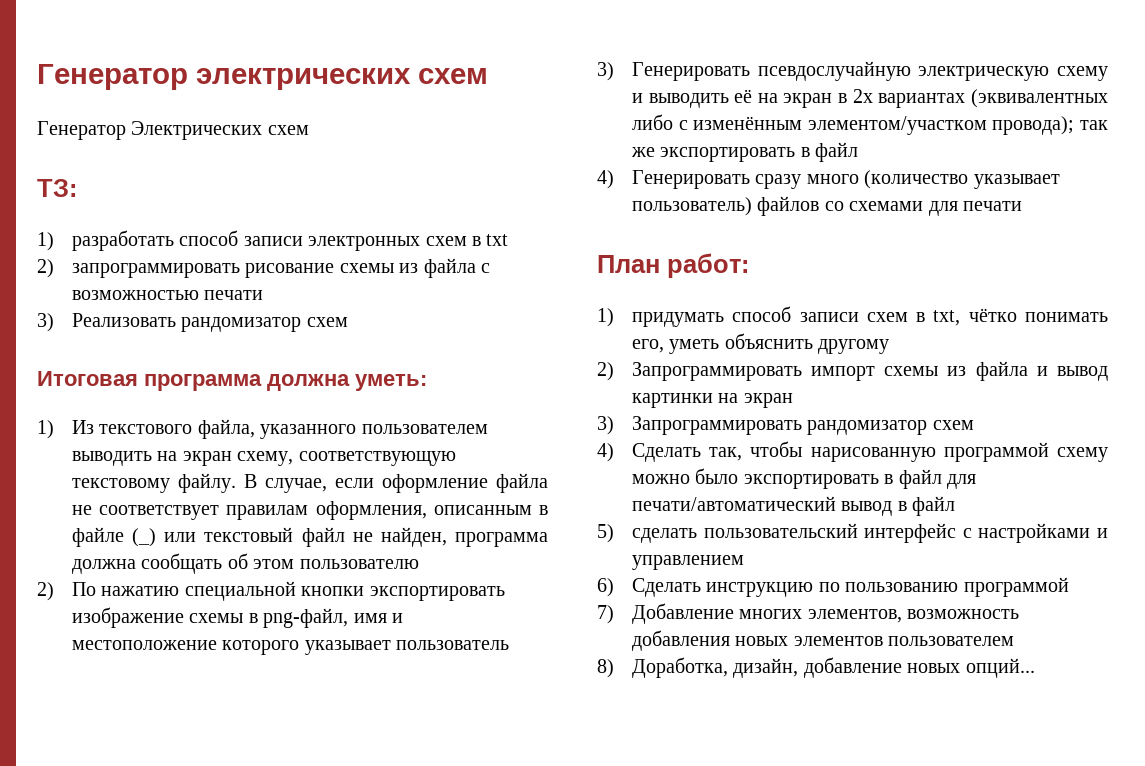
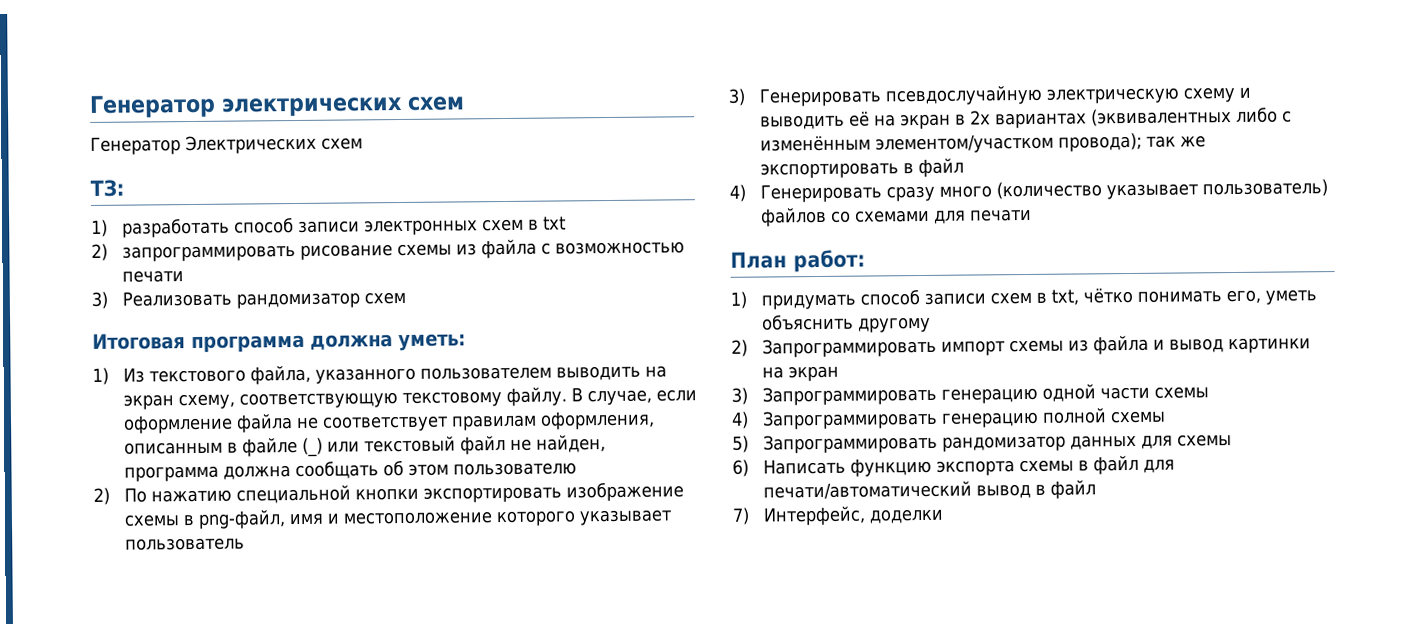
- 3) Запрограммировать рандомизатор схем
- 4) Сделать так, чтобы нарисованную программой схему можно было экспортировать в файл для печати/автоматический вывод в файл
+ 3) Запрограммировать генерацию одной части схемы
+ 4) Запрограммировать генерацию полной схемы
+ 5) Запрограммировать рандомизатор данных для схемы
+ 6) Написать функцию экспорта схемы в файл для печати/автоматический вывод в файл
- 5) сделать пользовательский интерфейс с настройками и управлением
- 6) Сделать инструкцию по пользованию программой
- 7) Добавление многих элементов, возможность добавления новых элементов пользователем
- 8) Доработка, дизайн, добавление новых опций...
+ 7) Интерфейс, доделки

